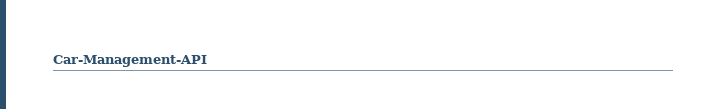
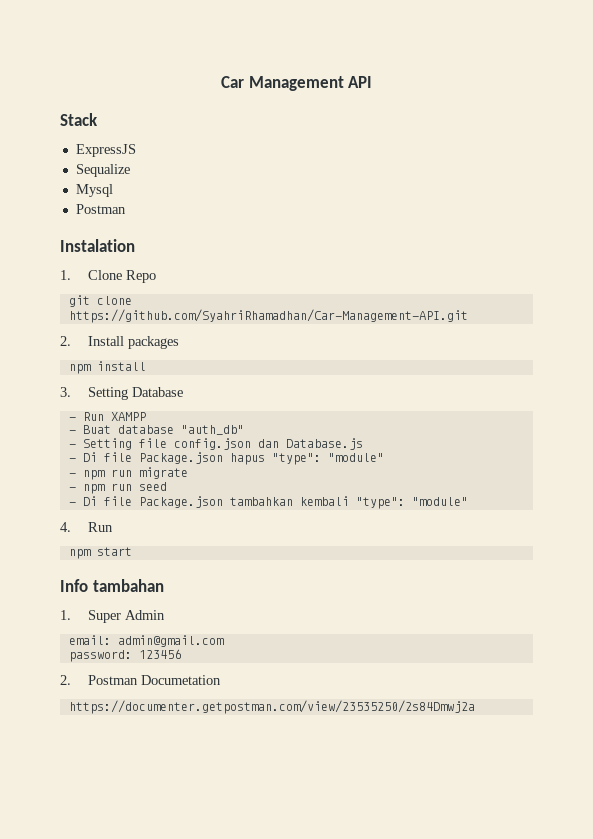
- Car-Management-API
+ Car Management API
+ Stack
+ ExpressJS
+ Sequalize
+ Mysql
+ Postman
+ Instalation
+ 1. Clone Repo
+ git clone https://github.com/SyahriRhamadhan/Car-Management-API.git
+ 2. Install packages
+ npm install
+ 3. Setting Database
+ - Run XAMPP
+ - Buat database "auth_db"
+ - Setting file config.json dan Database.js
+ - Di file Package.json hapus "type": "module"
+ - npm run migrate
+ - npm run seed
+ - Di file Package.json tambahkan kembali "type": "module"
+ 4. Run
+ npm start
+ Info tambahan
+ 1. Super Admin
+ email: admin@gmail.com
+ password: 123456
+ 2. Postman Documetation
+ https://documenter.getpostman.com/view/23535250/2s84Dmwj2a

